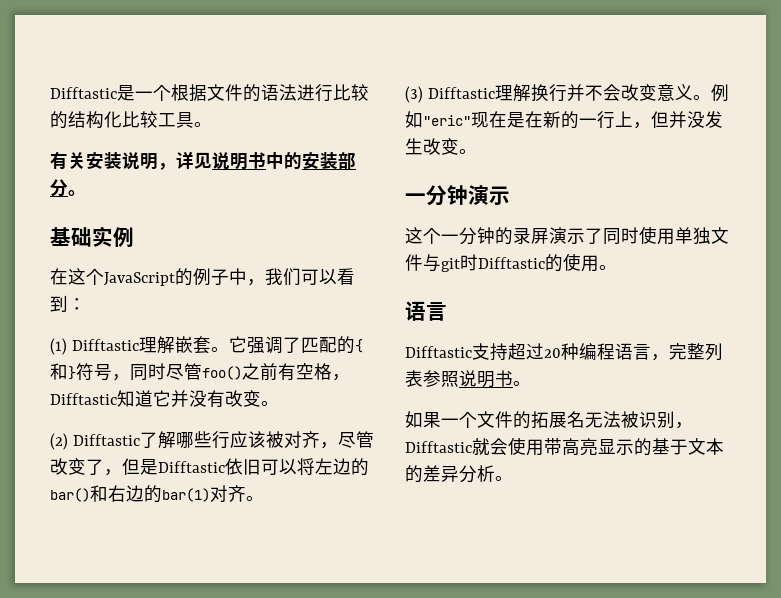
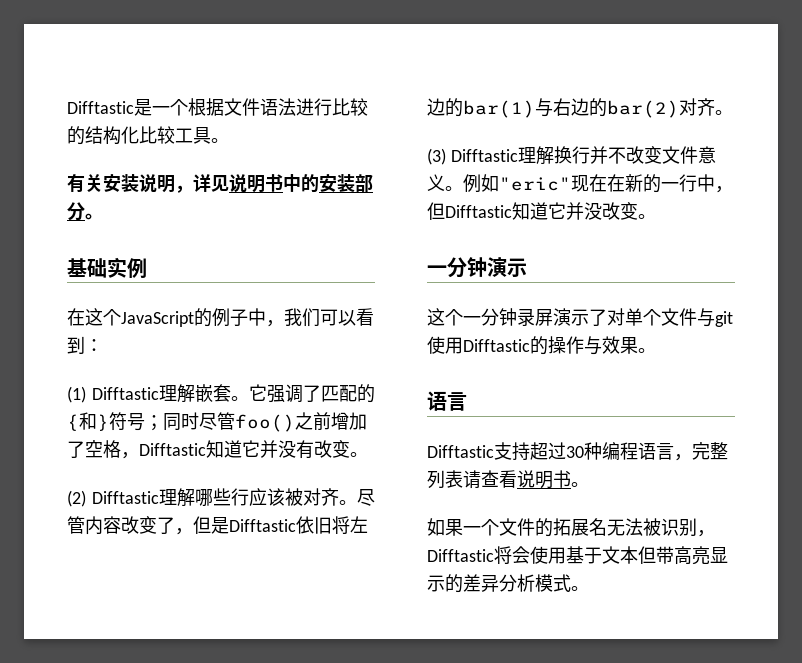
- Difftastic是一个根据文件的语法进行比较的结构化比较工具。
+ Difftastic是一个根据文件语法进行比较的结构化比较工具。
- 它强调了匹配的{和}符号，同时尽管foo()之前有空格，Difftastic知道它并没有改变。
+ 它强调了匹配的{和}符号；同时尽管foo()之前增加了空格，Difftastic知道它并没有改变。
- (2) Difftastic了解哪些行应该被对齐，尽管改变了，但是Difftastic依旧可以将左边的bar()和右边的bar(1)对齐。
+ (2) Difftastic理解哪些行应该被对齐。尽管内容改变了，但是Difftastic依旧将左边的bar(1)与右边的bar(2)对齐。
- (3) Difftastic理解换行并不会改变意义。
+ (3) Difftastic理解换行并不改变文件意义。
- 例如"eric"现在是在新的一行上，但并没发生改变。
+ 例如"eric"现在在新的一行中，但Difftastic知道它并没改变。
- 这个一分钟的录屏演示了同时使用单独文件与git时Difftastic的使用。
+ 这个一分钟录屏演示了对单个文件与git使用Difftastic的操作与效果。
- Difftastic支持超过20种编程语言，完整列表参照说明书。
+ Difftastic支持超过30种编程语言，完整列表请查看说明书。
- 如果一个文件的拓展名无法被识别，Difftastic就会使用带高亮显示的基于文本的差异分析。
+ 如果一个文件的拓展名无法被识别，Difftastic将会使用基于文本但带高亮显示的差异分析模式。

